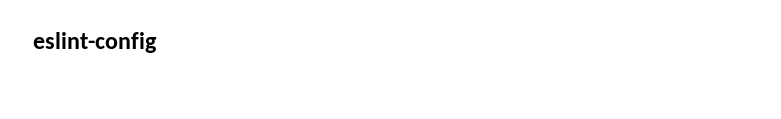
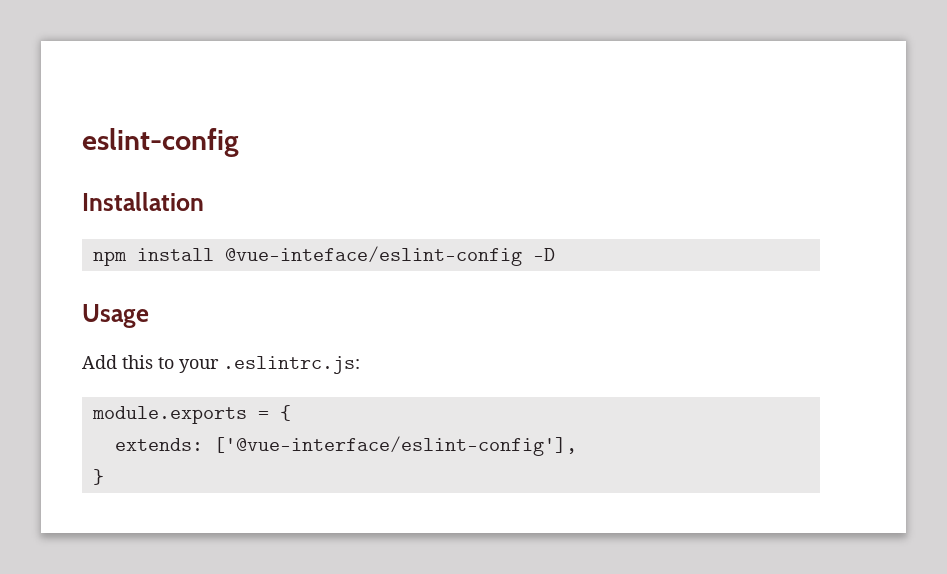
+ Installation
+ npm install @vue-inteface/eslint-config -D
+ Usage
+ Add this to your .eslintrc.js:
+ module.exports = {
+ extends: ['@vue-interface/eslint-config'],
+ }

